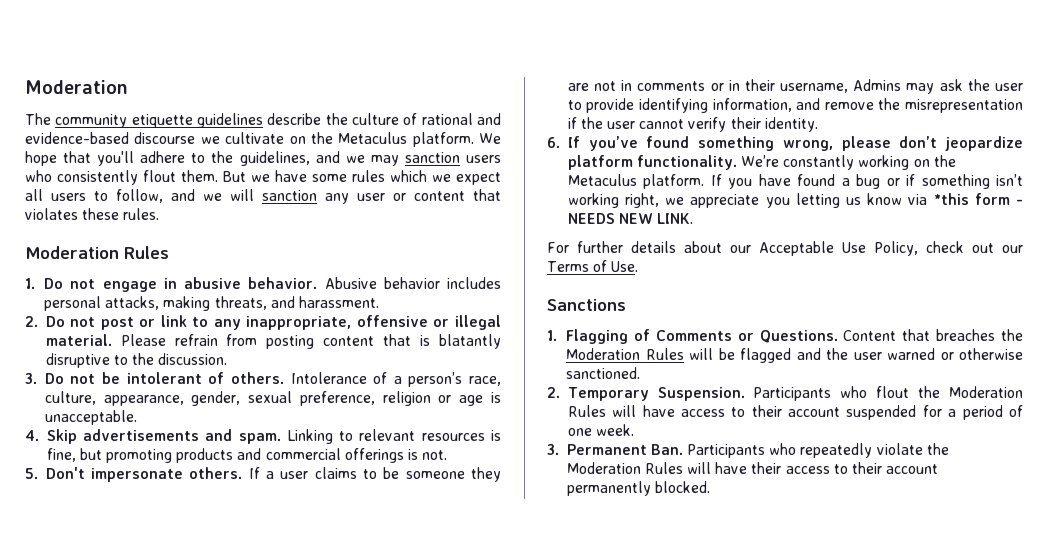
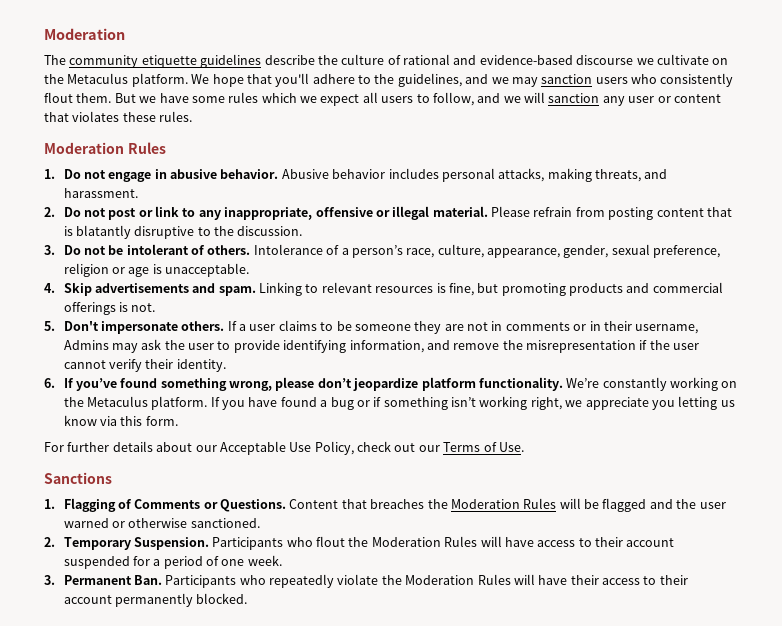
- If you have found a bug or if something isn’t working right, we appreciate you letting us know via *this form - NEEDS NEW LINK.
+ If you have found a bug or if something isn’t working right, we appreciate you letting us know via this form.

